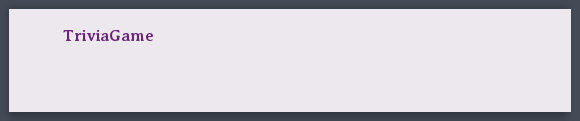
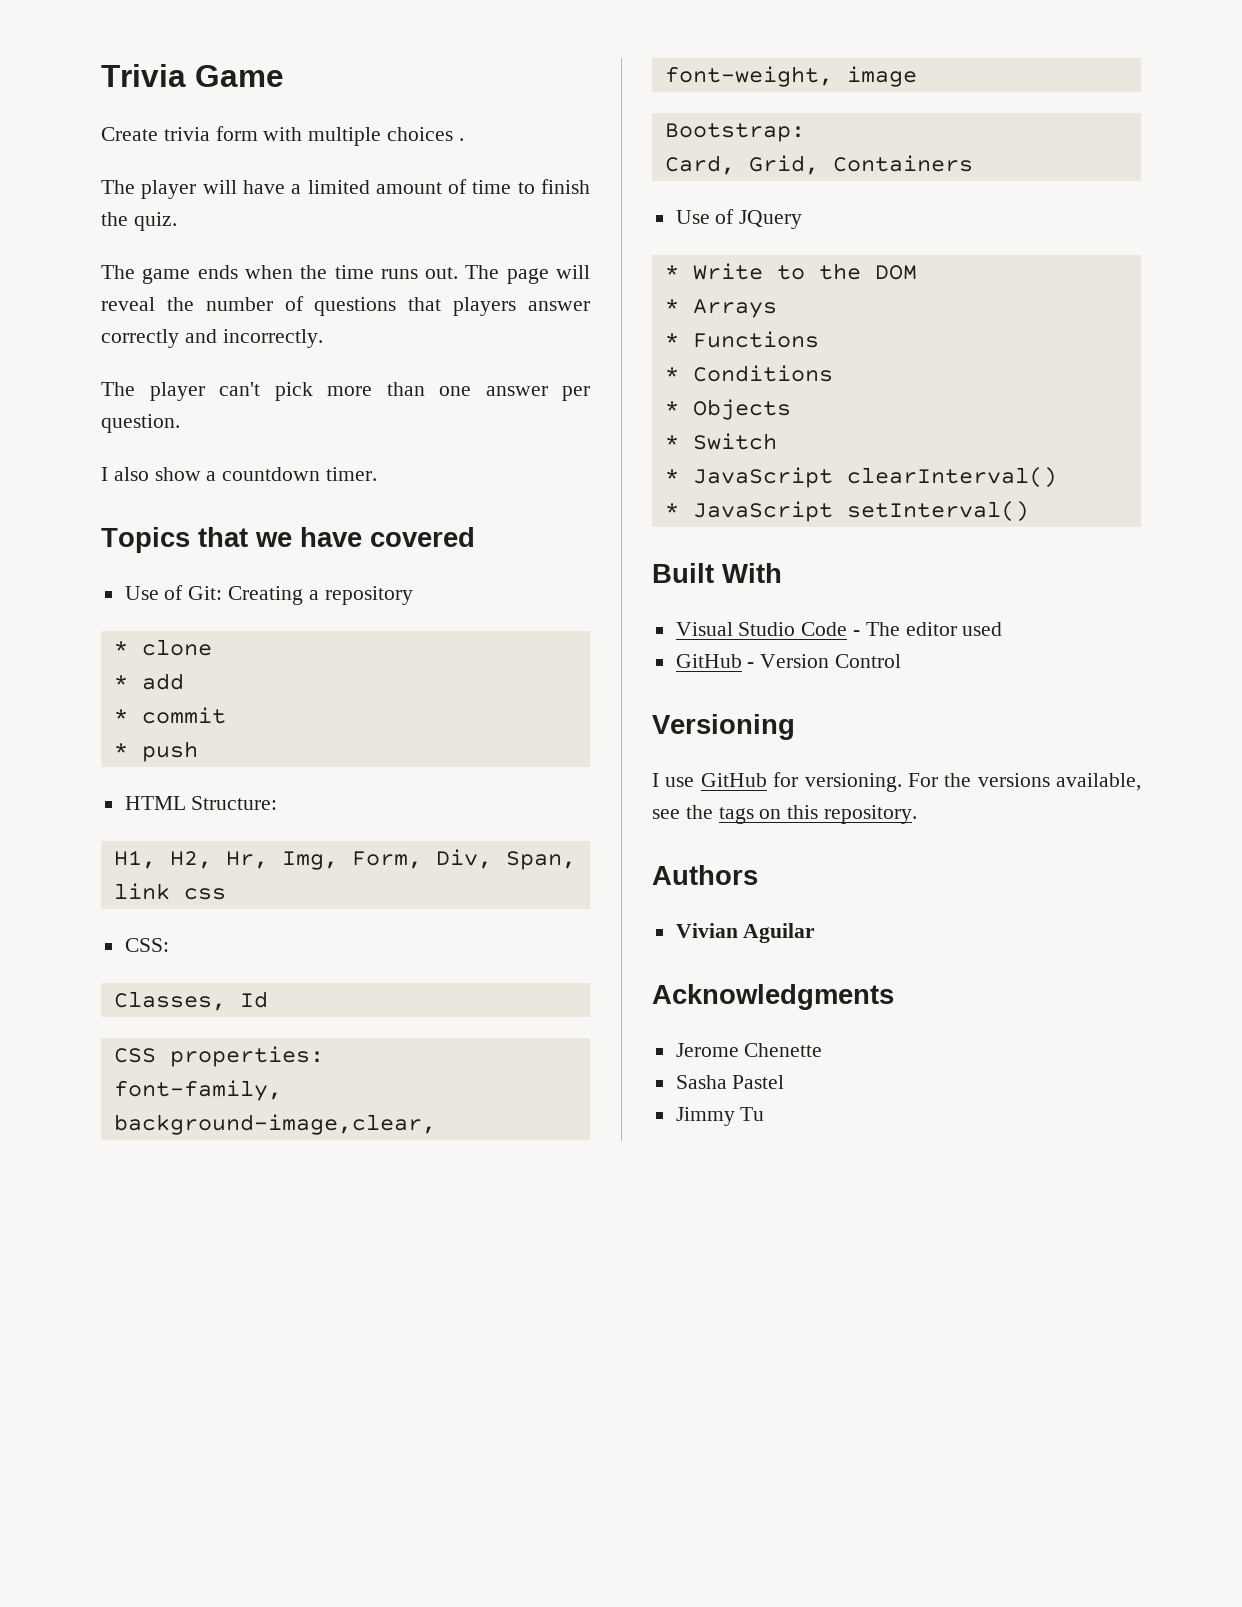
- TriviaGame
+ Trivia Game
+ Create trivia form with multiple choices .
+ The player will have a limited amount of time to finish the quiz.
+ The game ends when the time runs out. The page will reveal the number of questions that players answer correctly and incorrectly.
+ The player can't pick more than one answer per question.
+ I also show a countdown timer.
+ Topics that we have covered
+ Use of Git: Creating a repository
+ * clone
+ * add
+ * commit
+ * push
+ HTML Structure:
+ H1, H2, Hr, Img, Form, Div, Span, link css
+ CSS:
+ Classes, Id
+ CSS properties:
+ font-family, background-image,clear, font-weight, image
+ Bootstrap:
+ Card, Grid, Containers
+ Use of JQuery
+ * Write to the DOM
+ * Arrays
+ * Functions
+ * Conditions
+ * Objects
+ * Switch
+ * JavaScript clearInterval()
+ * JavaScript setInterval()
+ Built With
+ Visual Studio Code - The editor used
+ GitHub - Version Control
+ Versioning
+ I use GitHub for versioning. For the versions available, see the tags on this repository.
+ Authors
+ Vivian Aguilar
+ Acknowledgments
+ Jerome Chenette
+ Sasha Pastel
+ Jimmy Tu

